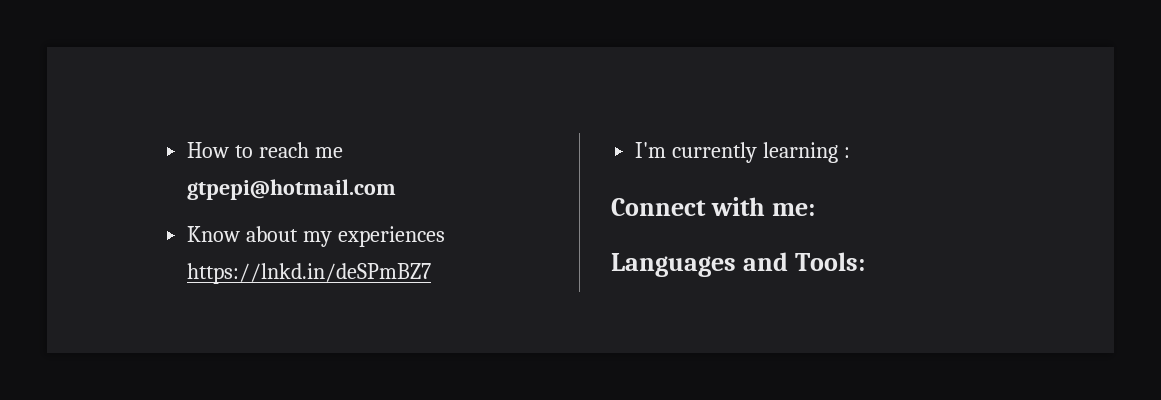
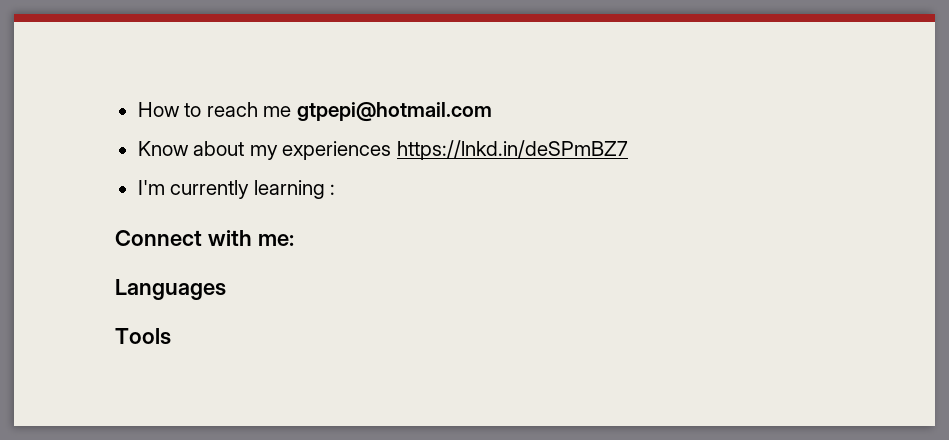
- Languages and Tools:
+ Languages
+ Tools

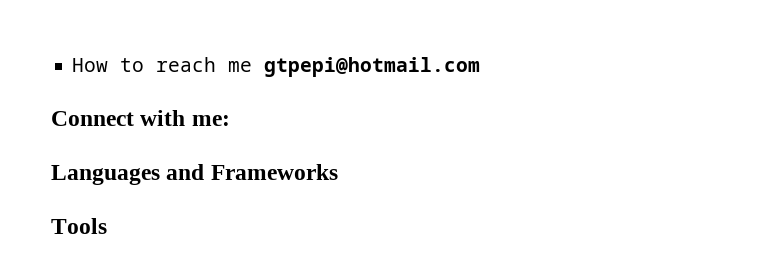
- Know about my experiences https://lnkd.in/deSPmBZ7
- I'm currently learning :
- Languages
+ Languages and Frameworks

